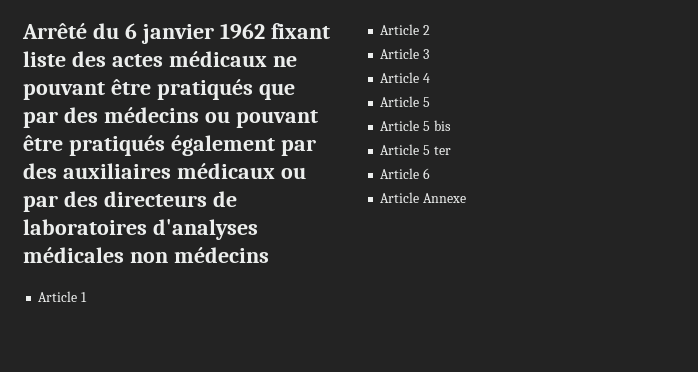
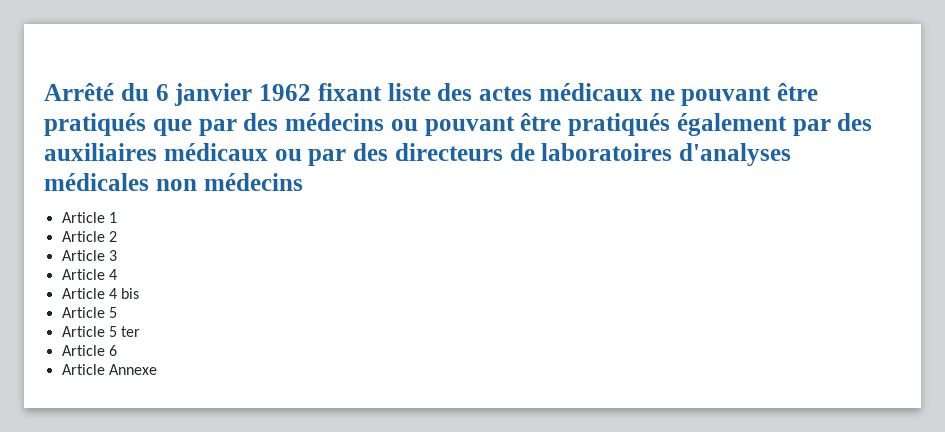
  Article 3
  Article 4
+ Article 4 bis
  Article 5
- Article 5 bis

